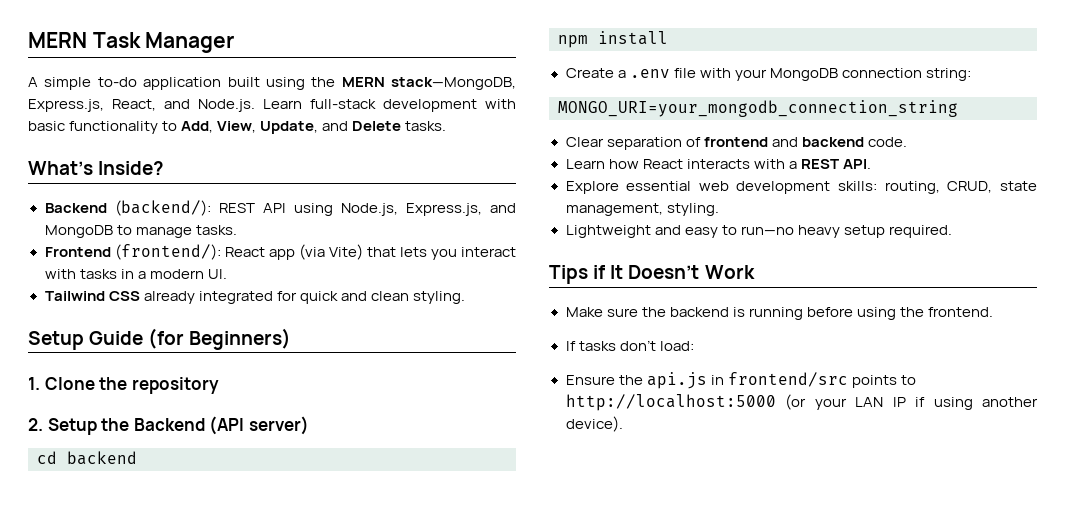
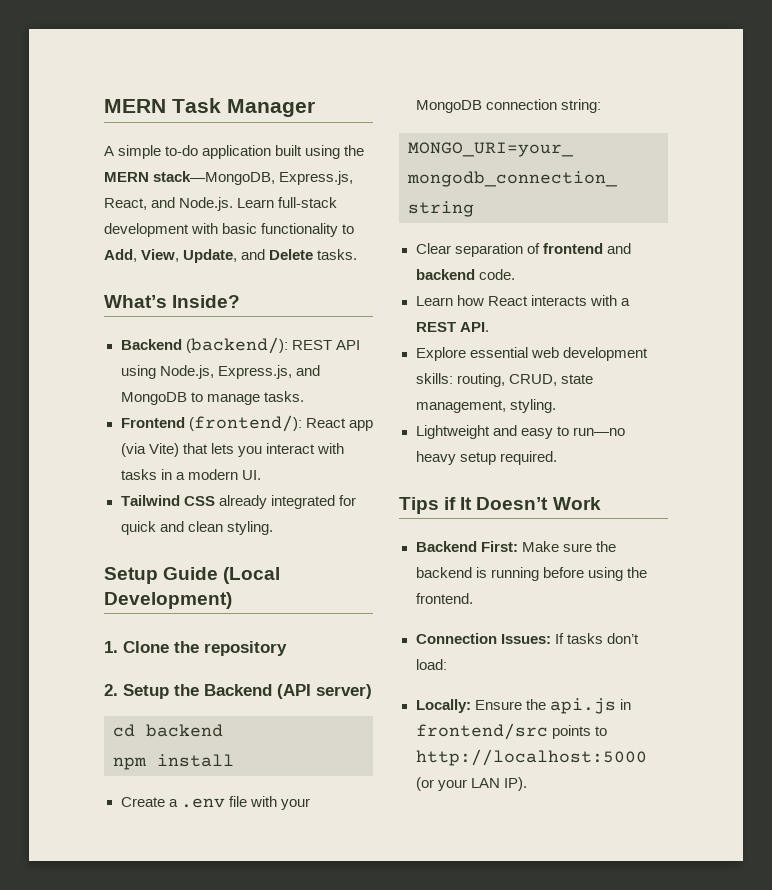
- Setup Guide (for Beginners)
+ Setup Guide (Local Development)
- Make sure the backend is running before using the frontend.
+ Backend First: Make sure the backend is running before using the frontend.
- If tasks don’t load:
+ Connection Issues: If tasks don’t load:
- Ensure the api.js in frontend/src points to http://localhost:5000 (or your LAN IP if using another device).
+ Locally: Ensure the api.js in frontend/src points to http://localhost:5000 (or your LAN IP).

